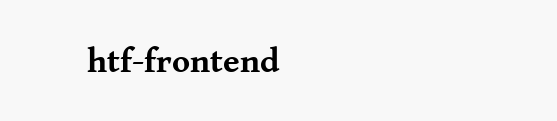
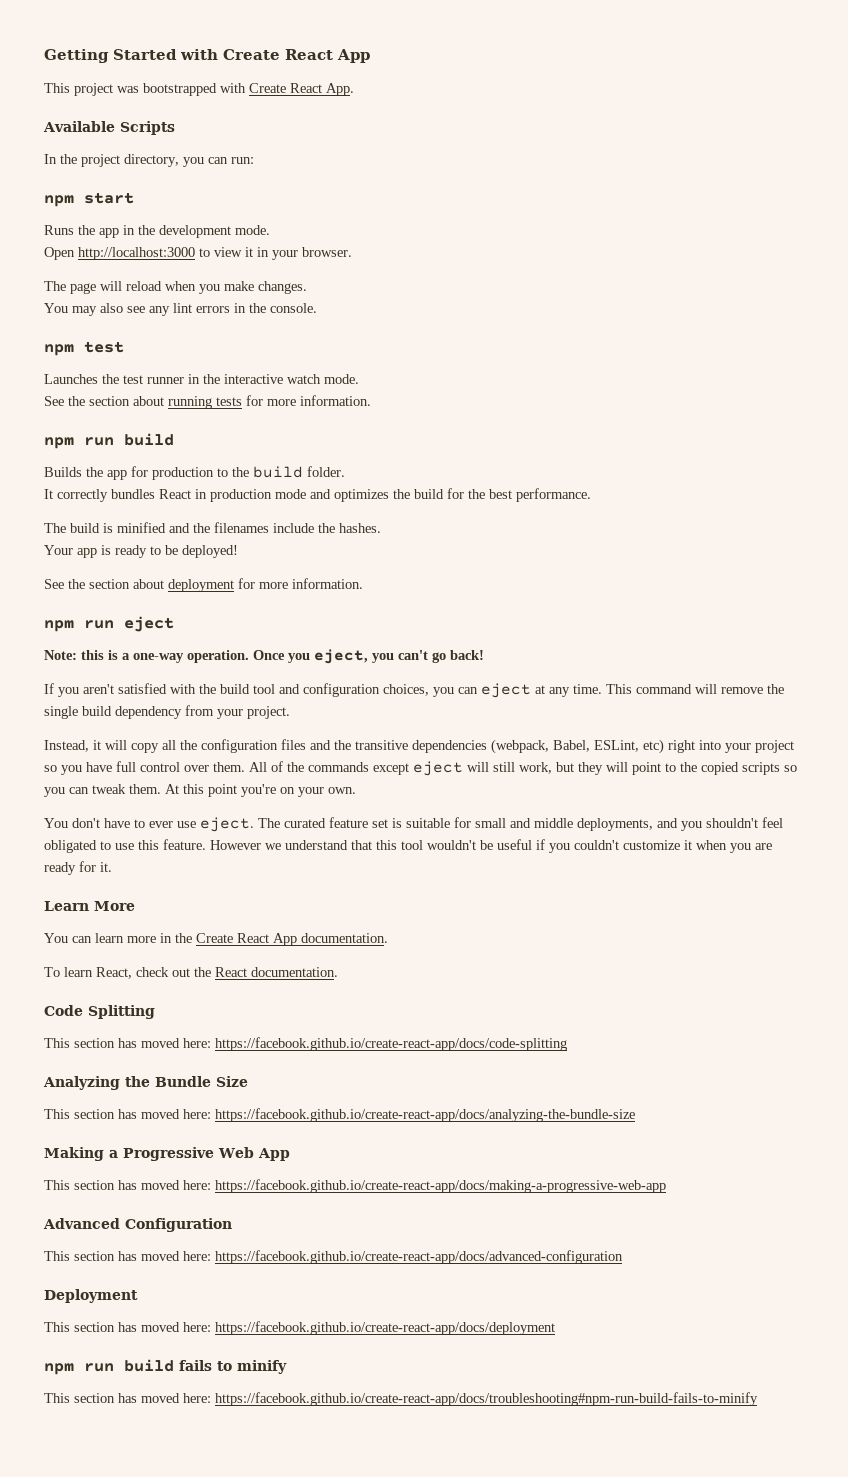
- htf-frontend
+ Getting Started with Create React App
+ This project was bootstrapped with Create React App.
+ Available Scripts
+ In the project directory, you can run:
+ npm start
+ Runs the app in the development mode.
+ Open http://localhost:3000 to view it in your browser.
+ The page will reload when you make changes.
+ You may also see any lint errors in the console.
+ npm test
+ Launches the test runner in the interactive watch mode.
+ See the section about running tests for more information.
+ npm run build
+ Builds the app for production to the build folder.
+ It correctly bundles React in production mode and optimizes the build for the best performance.
+ The build is minified and the filenames include the hashes.
+ Your app is ready to be deployed!
+ See the section about deployment for more information.
+ npm run eject
+ Note: this is a one-way operation. Once you eject, you can't go back!
+ If you aren't satisfied with the build tool and configuration choices, you can eject at any time. This command will remove the single build dependency from your project.
+ Instead, it will copy all the configuration files and the transitive dependencies (webpack, Babel, ESLint, etc) right into your project so you have full control over them. All of the commands except eject will still work, but they will point to the copied scripts so you can tweak them. At this point you're on your own.
+ You don't have to ever use eject. The curated feature set is suitable for small and middle deployments, and you shouldn't feel obligated to use this feature. However we understand that this tool wouldn't be useful if you couldn't customize it when you are ready for it.
+ Learn More
+ You can learn more in the Create React App documentation.
+ To learn React, check out the React documentation.
+ Code Splitting
+ This section has moved here: https://facebook.github.io/create-react-app/docs/code-splitting
+ Analyzing the Bundle Size
+ This section has moved here: https://facebook.github.io/create-react-app/docs/analyzing-the-bundle-size
+ Making a Progressive Web App
+ This section has moved here: https://facebook.github.io/create-react-app/docs/making-a-progressive-web-app
+ Advanced Configuration
+ This section has moved here: https://facebook.github.io/create-react-app/docs/advanced-configuration
+ Deployment
+ This section has moved here: https://facebook.github.io/create-react-app/docs/deployment
+ npm run build fails to minify
+ This section has moved here: https://facebook.github.io/create-react-app/docs/troubleshooting#npm-run-build-fails-to-minify

